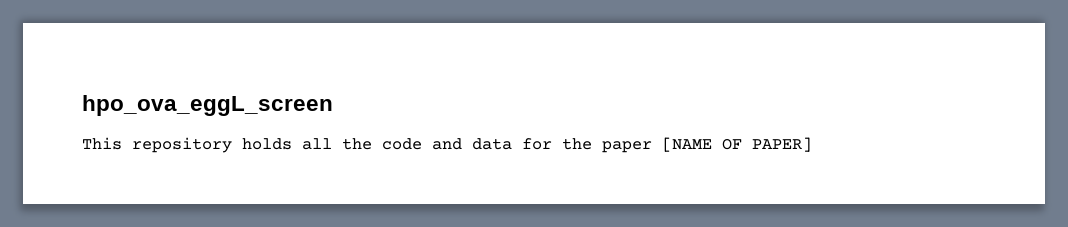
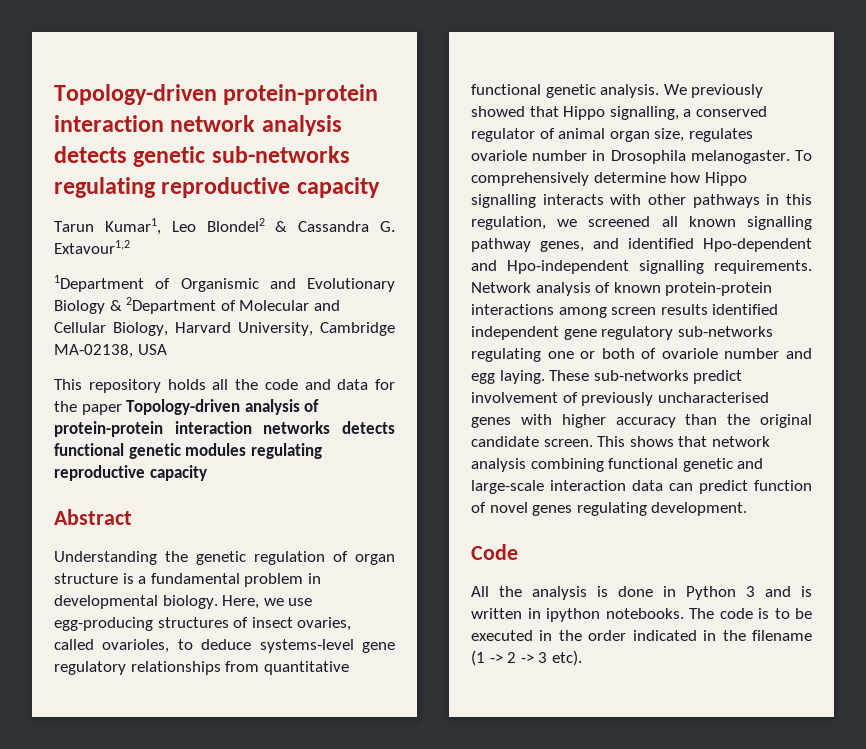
- hpo_ova_eggL_screen
+ Topology-driven protein-protein interaction network analysis detects genetic sub-networks regulating reproductive capacity
+ Tarun Kumar1, Leo Blondel2 & Cassandra G. Extavour1,2
+ 1Department of Organismic and Evolutionary Biology & 2Department of Molecular and Cellular Biology, Harvard University, Cambridge MA-02138, USA
- This repository holds all the code and data for the paper [NAME OF PAPER]
+ This repository holds all the code and data for the paper Topology-driven analysis of protein-protein interaction networks detects functional genetic modules regulating reproductive capacity
+ Abstract
+ Understanding the genetic regulation of organ structure is a fundamental problem in developmental biology. Here, we use egg-producing structures of insect ovaries, called ovarioles, to deduce systems-level gene regulatory relationships from quantitative functional genetic analysis. We previously showed that Hippo signalling, a conserved regulator of animal organ size, regulates ovariole number in Drosophila melanogaster. To comprehensively determine how Hippo signalling interacts with other pathways in this regulation, we screened all known signalling pathway genes, and identified Hpo-dependent and Hpo-independent signalling requirements. Network analysis of known protein-protein interactions among screen results identified independent gene regulatory sub-networks regulating one or both of ovariole number and egg laying. These sub-networks predict involvement of previously uncharacterised genes with higher accuracy than the original candidate screen. This shows that network analysis combining functional genetic and large-scale interaction data can predict function of novel genes regulating development.
+ Code
+ All the analysis is done in Python 3 and is written in ipython notebooks. The code is to be executed in the order indicated in the filename (1 -> 2 -> 3 etc).

